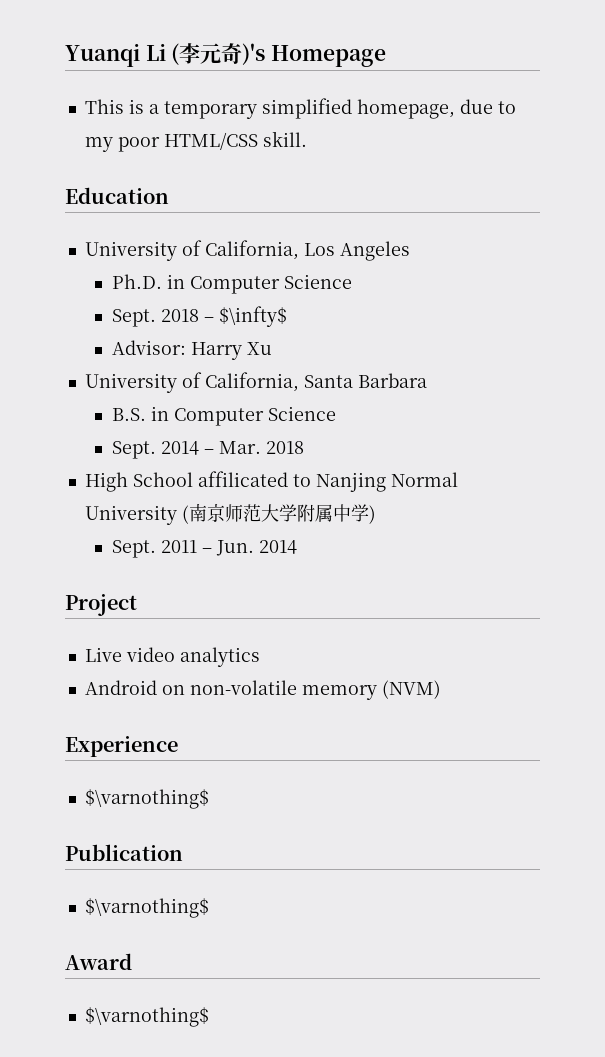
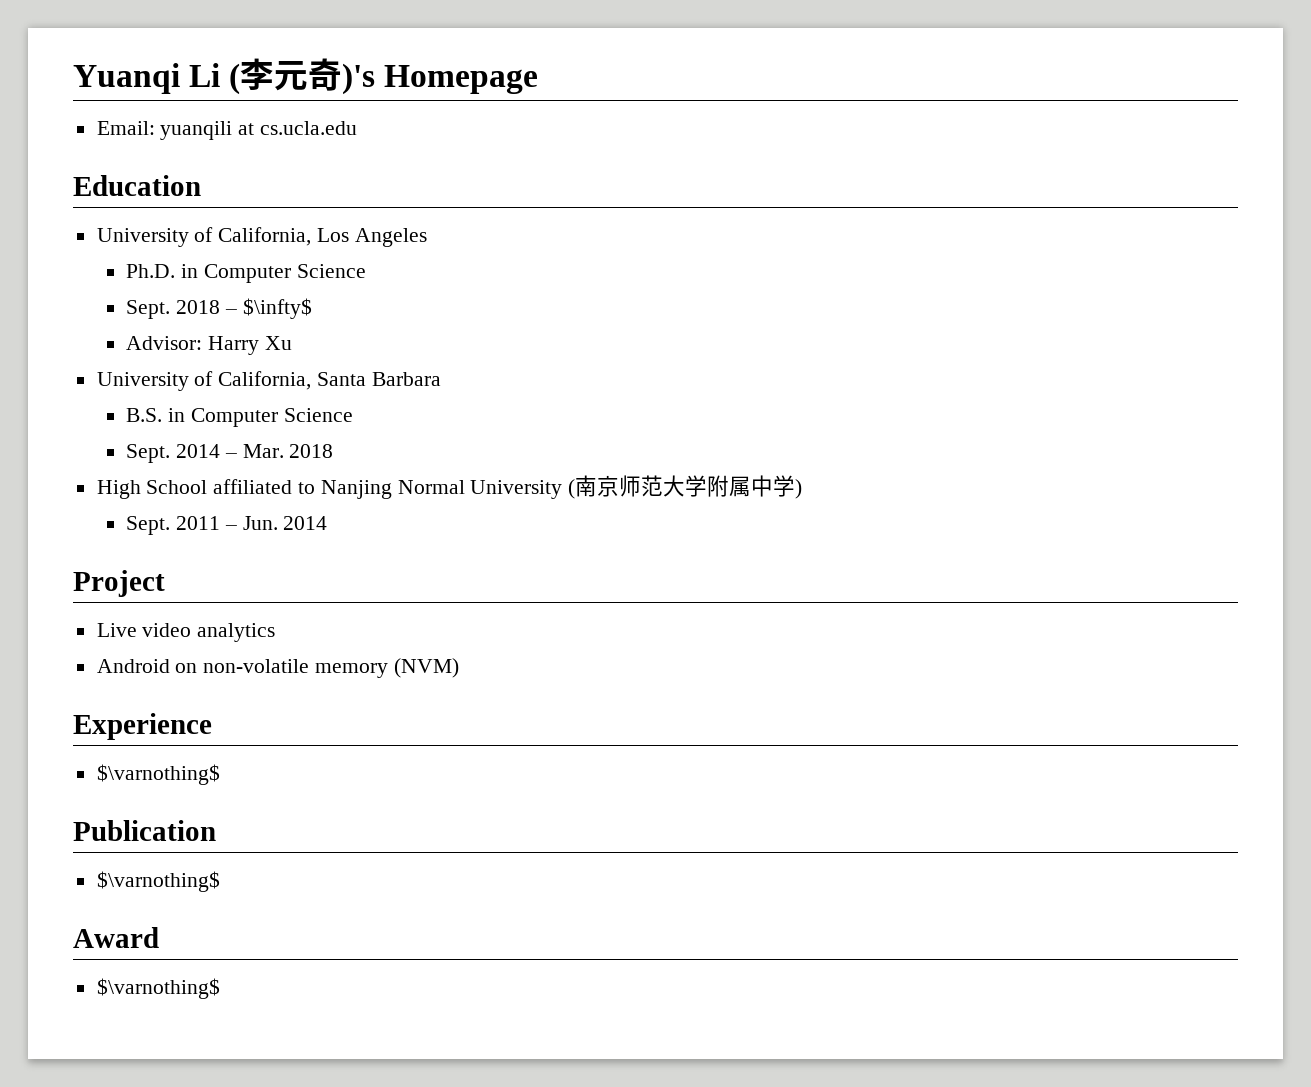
- This is a temporary simplified homepage, due to my poor HTML/CSS skill.
+ Email: yuanqili at cs.ucla.edu
- High School affilicated to Nanjing Normal University (南京师范大学附属中学)
+ High School affiliated to Nanjing Normal University (南京师范大学附属中学)

